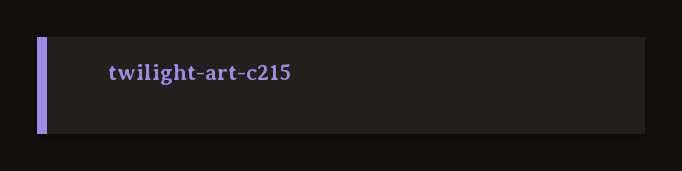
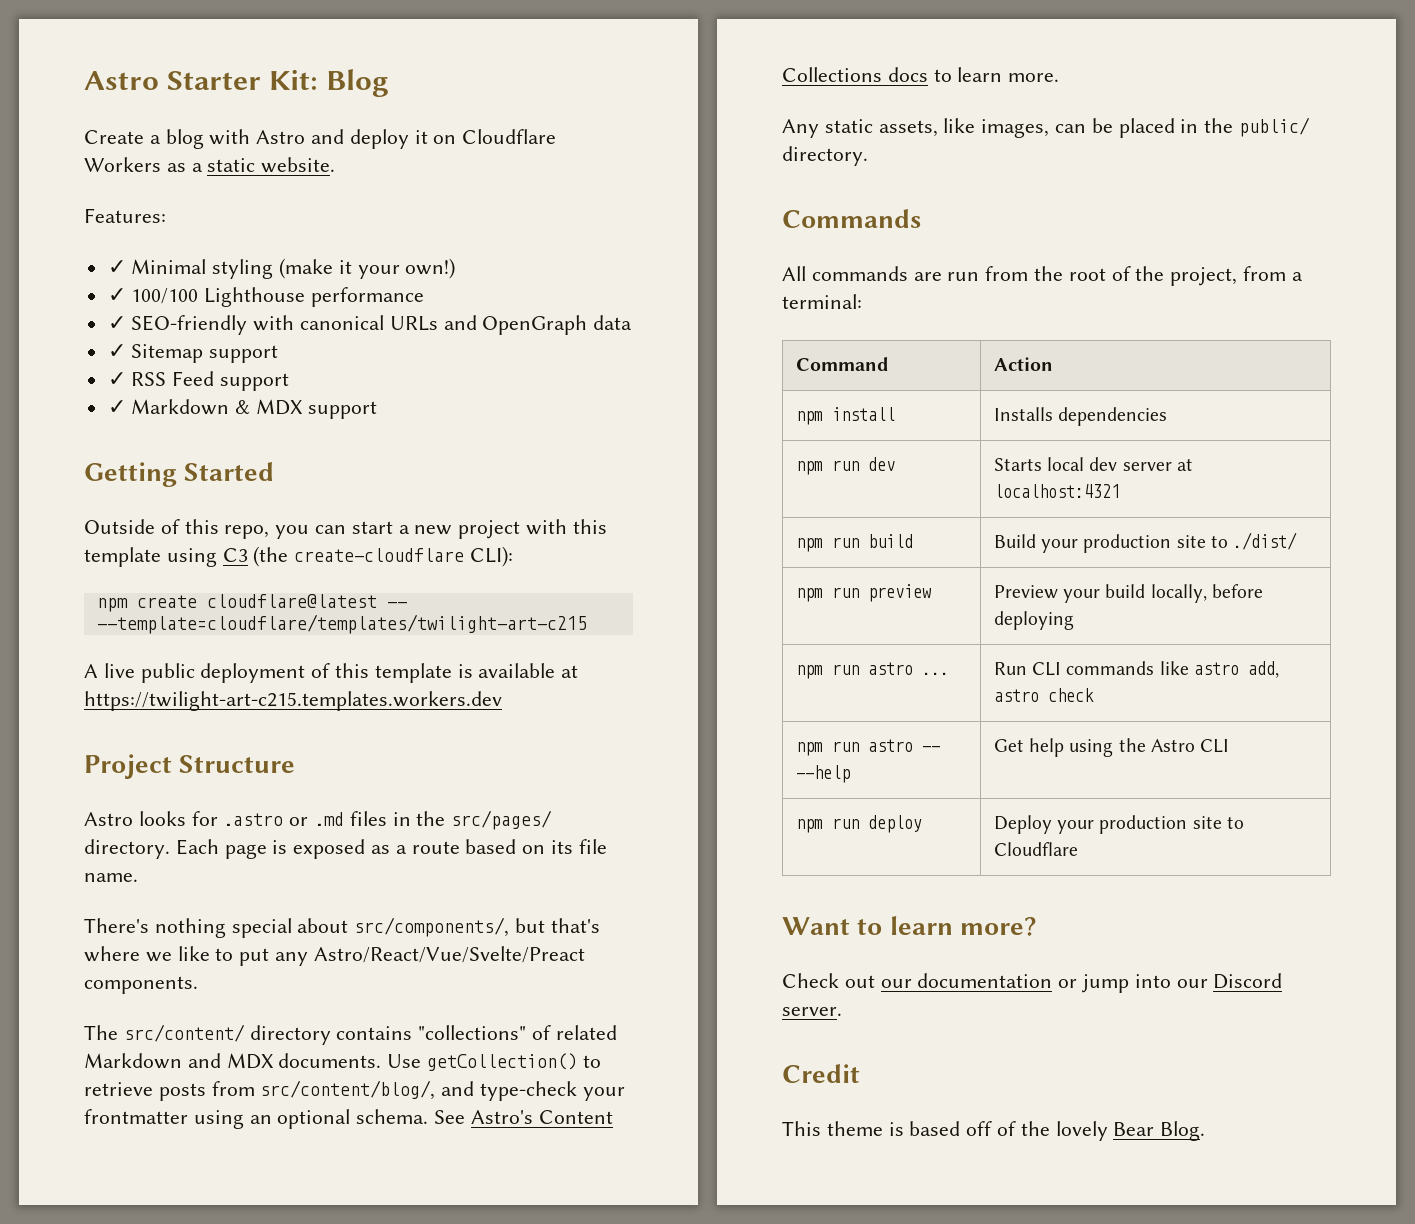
- twilight-art-c215
+ Astro Starter Kit: Blog
+ Create a blog with Astro and deploy it on Cloudflare Workers as a static website.
+ Features:
+ ✓ Minimal styling (make it your own!)
+ ✓ 100/100 Lighthouse performance
+ ✓ SEO-friendly with canonical URLs and OpenGraph data
+ ✓ Sitemap support
+ ✓ RSS Feed support
+ ✓ Markdown & MDX support
+ Getting Started
+ Outside of this repo, you can start a new project with this template using C3 (the create-cloudflare CLI):
+ npm create cloudflare@latest -- --template=cloudflare/templates/twilight-art-c215
+ A live public deployment of this template is available at https://twilight-art-c215.templates.workers.dev
+ Project Structure
+ Astro looks for .astro or .md files in the src/pages/ directory. Each page is exposed as a route based on its file name.
+ There's nothing special about src/components/, but that's where we like to put any Astro/React/Vue/Svelte/Preact components.
+ The src/content/ directory contains "collections" of related Markdown and MDX documents. Use getCollection() to retrieve posts from src/content/blog/, and type-check your frontmatter using an optional schema. See Astro's Content Collections docs to learn more.
+ Any static assets, like images, can be placed in the public/ directory.
+ Commands
+ All commands are run from the root of the project, from a terminal:
+ Command | Action
+ npm install | Installs dependencies
+ npm run dev | Starts local dev server at localhost:4321
+ npm run build | Build your production site to ./dist/
+ npm run preview | Preview your build locally, before deploying
+ npm run astro ... | Run CLI commands like astro add, astro check
+ npm run astro -- --help | Get help using the Astro CLI
+ npm run deploy | Deploy your production site to Cloudflare
+ Want to learn more?
+ Check out our documentation or jump into our Discord server.
+ Credit
+ This theme is based off of the lovely Bear Blog.

